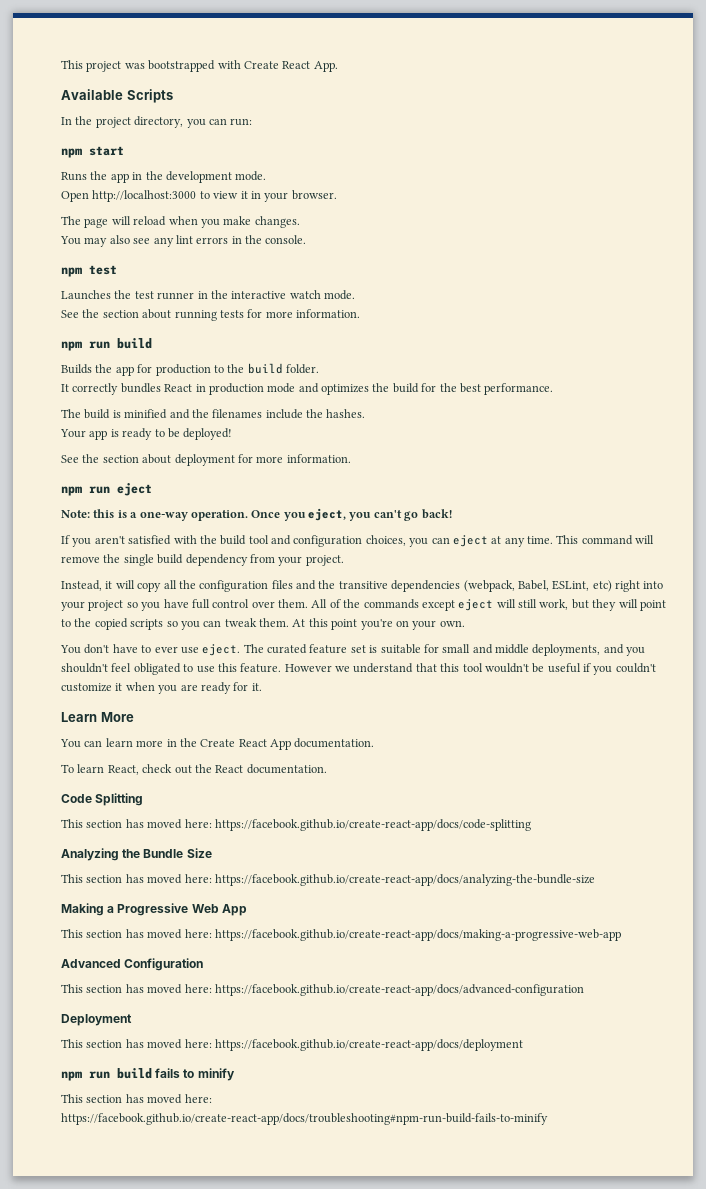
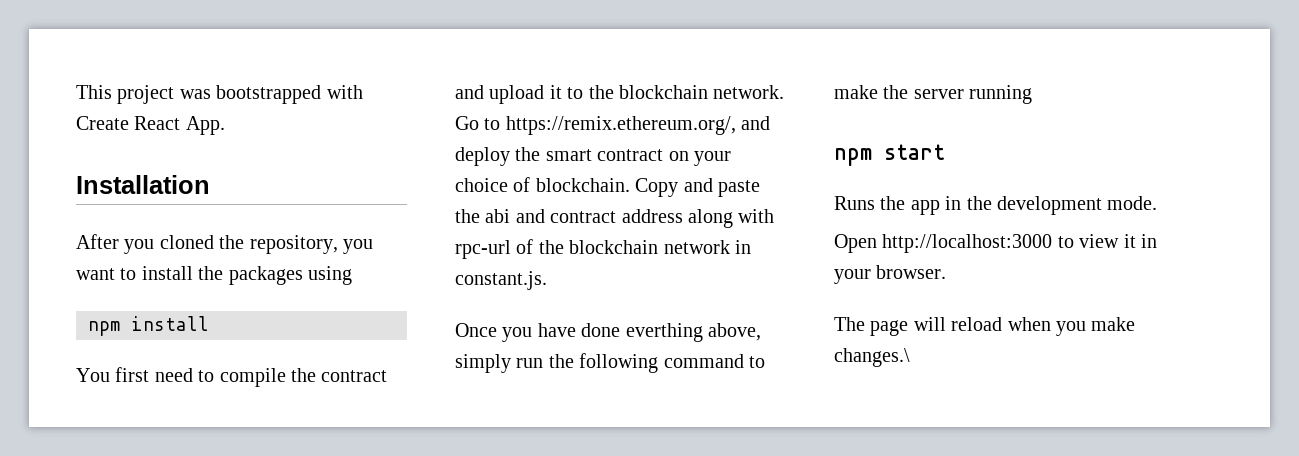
- Available Scripts
- In the project directory, you can run:
+ Installation
+ After you cloned the repository, you want to install the packages using
+ npm install
+ You first need to compile the contract and upload it to the blockchain network. Go to https://remix.ethereum.org/, and deploy the smart contract on your choice of blockchain. Copy and paste the abi and contract address along with rpc-url of the blockchain network in constant.js.
+ Once you have done everthing above, simply run the following command to make the server running
- The page will reload when you make changes.
- You may also see any lint errors in the console.
- npm test
- Launches the test runner in the interactive watch mode.
- See the section about running tests for more information.
- npm run build
- Builds the app for production to the build folder.
- It correctly bundles React in production mode and optimizes the build for the best performance.
- The build is minified and the filenames include the hashes.
- Your app is ready to be deployed!
- See the section about deployment for more information.
- npm run eject
- Note: this is a one-way operation. Once you eject, you can't go back!
- If you aren't satisfied with the build tool and configuration choices, you can eject at any time. This command will remove the single build dependency from your project.
- Instead, it will copy all the configuration files and the transitive dependencies (webpack, Babel, ESLint, etc) right into your project so you have full control over them. All of the commands except eject will still work, but they will point to the copied scripts so you can tweak them. At this point you're on your own.
- You don't have to ever use eject. The curated feature set is suitable for small and middle deployments, and you shouldn't feel obligated to use this feature. However we understand that this tool wouldn't be useful if you couldn't customize it when you are ready for it.
- Learn More
- You can learn more in the Create React App documentation.
- To learn React, check out the React documentation.
- Code Splitting
- This section has moved here: https://facebook.github.io/create-react-app/docs/code-splitting
- Analyzing the Bundle Size
- This section has moved here: https://facebook.github.io/create-react-app/docs/analyzing-the-bundle-size
- Making a Progressive Web App
- This section has moved here: https://facebook.github.io/create-react-app/docs/making-a-progressive-web-app
- Advanced Configuration
- This section has moved here: https://facebook.github.io/create-react-app/docs/advanced-configuration
- Deployment
- This section has moved here: https://facebook.github.io/create-react-app/docs/deployment
- npm run build fails to minify
- This section has moved here: https://facebook.github.io/create-react-app/docs/troubleshooting#npm-run-build-fails-to-minify
+ The page will reload when you make changes.\

